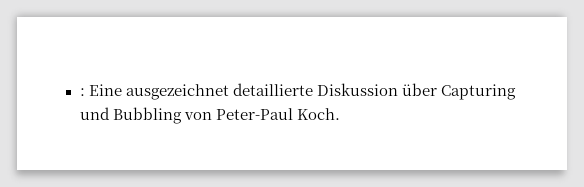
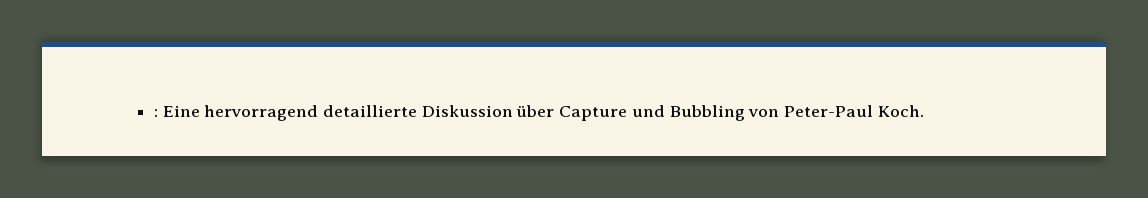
- : Eine ausgezeichnet detaillierte Diskussion über Capturing und Bubbling von Peter-Paul Koch.
+ : Eine hervorragend detaillierte Diskussion über Capture und Bubbling von Peter-Paul Koch.

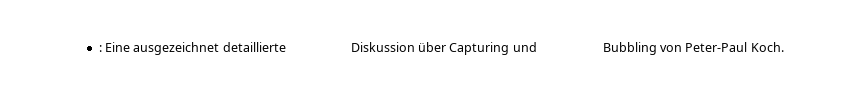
- : Eine hervorragend detaillierte Diskussion über Capture und Bubbling von Peter-Paul Koch.
+ : Eine ausgezeichnet detaillierte Diskussion über Capturing und Bubbling von Peter-Paul Koch.

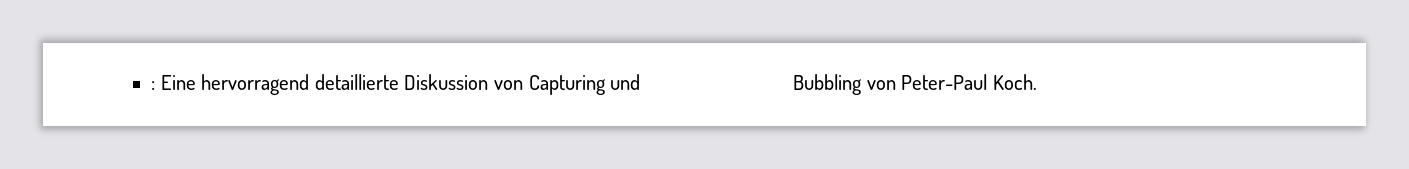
- : Eine ausgezeichnet detaillierte Diskussion über Capturing und Bubbling von Peter-Paul Koch.
+ : Eine hervorragend detaillierte Diskussion von Capturing und Bubbling von Peter-Paul Koch.

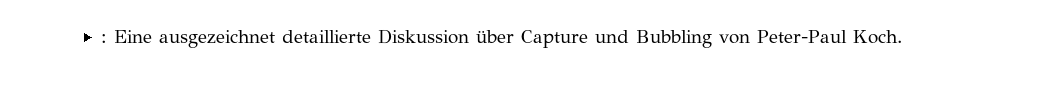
- : Eine hervorragend detaillierte Diskussion von Capturing und Bubbling von Peter-Paul Koch.
+ : Eine ausgezeichnet detaillierte Diskussion über Capture und Bubbling von Peter-Paul Koch.

